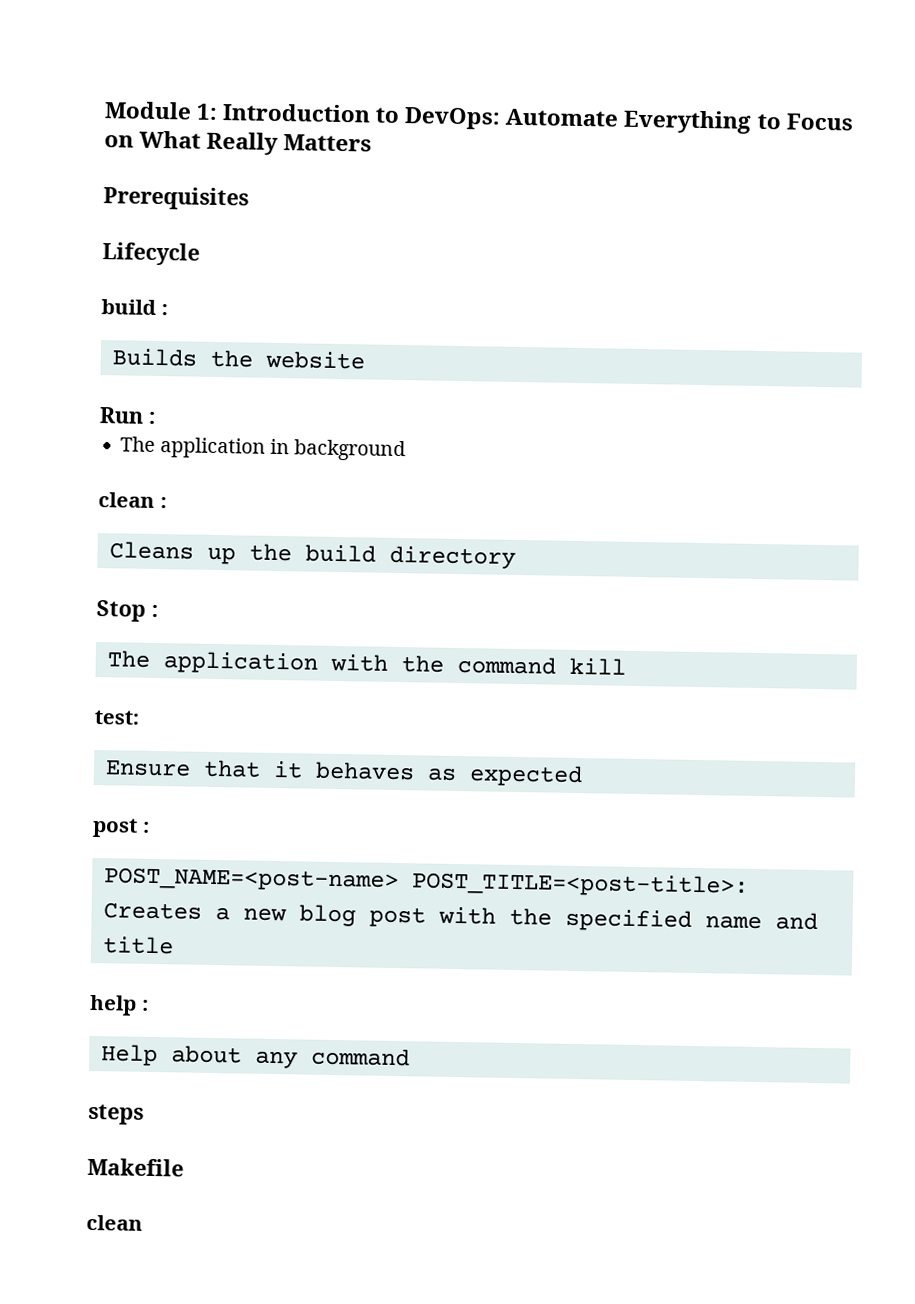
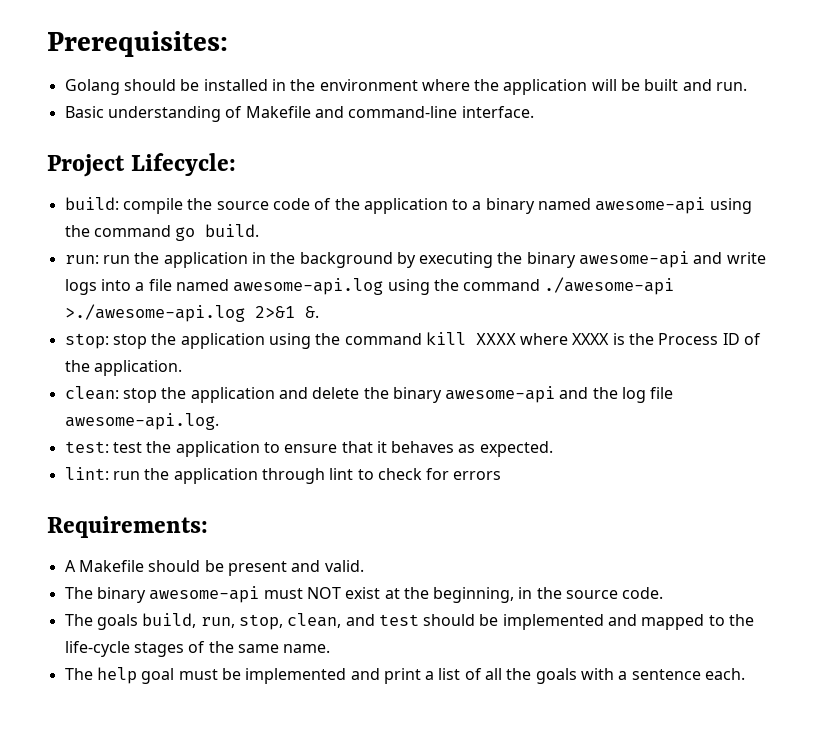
- Module 1: Introduction to DevOps: Automate Everything to Focus on What Really Matters
- Prerequisites
- Lifecycle
- build :
- Builds the website
- Run :
- The application in background
- clean :
- Cleans up the build directory
- Stop :
- The application with the command kill
- test:
- Ensure that it behaves as expected
- post :
- POST_NAME=<post-name> POST_TITLE=<post-title>: Creates a new blog post with the specified name and title
- help :
- Help about any command
- steps
- Makefile
- clean
+ Prerequisites:
+ Golang should be installed in the environment where the application will be built and run.
+ Basic understanding of Makefile and command-line interface.
+ Project Lifecycle:
+ build: compile the source code of the application to a binary named awesome-api using the command go build.
+ run: run the application in the background by executing the binary awesome-api and write logs into a file named awesome-api.log using the command ./awesome-api >./awesome-api.log 2>&1 &.
+ stop: stop the application using the command kill XXXX where XXXX is the Process ID of the application.
+ clean: stop the application and delete the binary awesome-api and the log file awesome-api.log.
+ test: test the application to ensure that it behaves as expected.
+ lint: run the application through lint to check for errors
+ Requirements:
+ A Makefile should be present and valid.
+ The binary awesome-api must NOT exist at the beginning, in the source code.
+ The goals build, run, stop, clean, and test should be implemented and mapped to the life-cycle stages of the same name.
+ The help goal must be implemented and print a list of all the goals with a sentence each.

